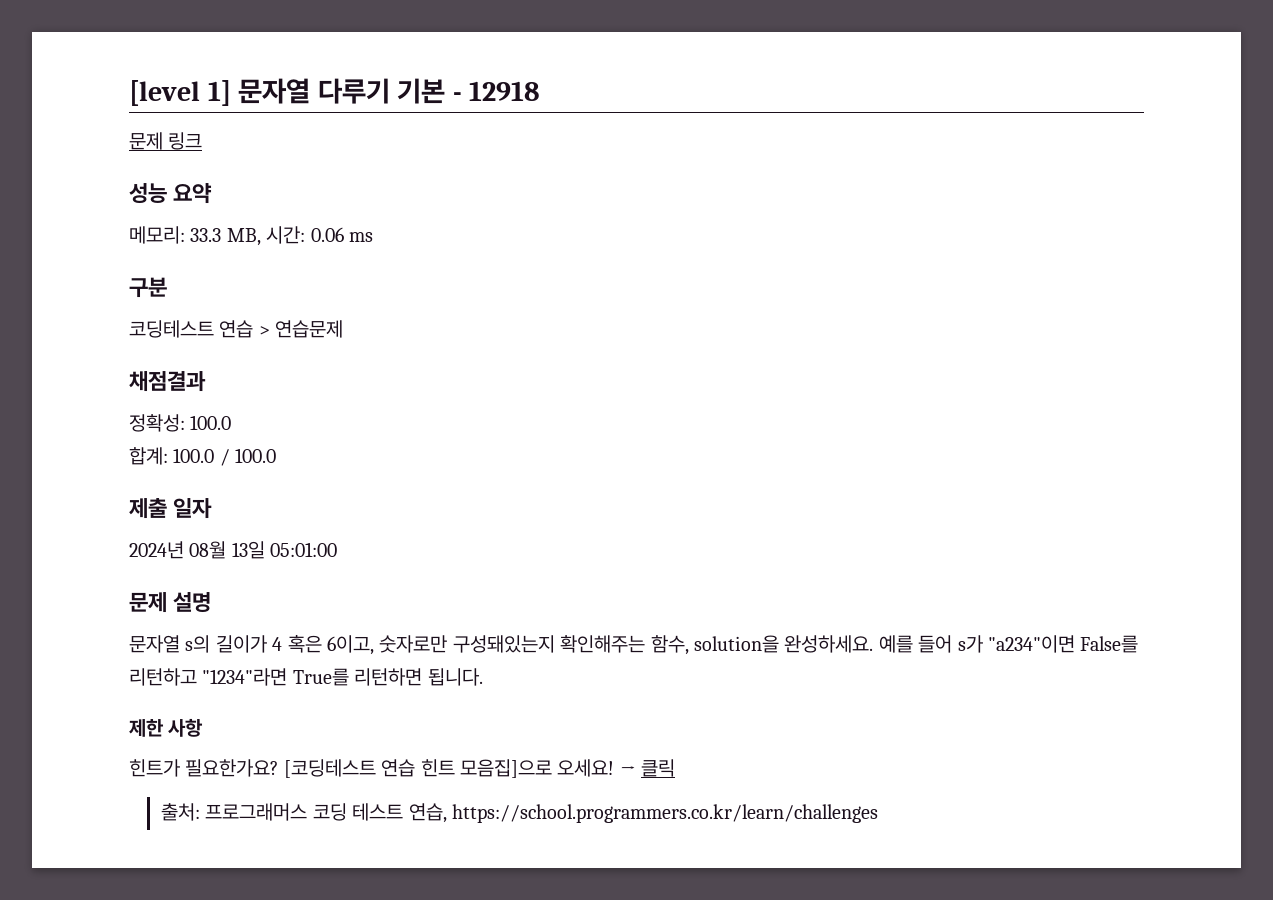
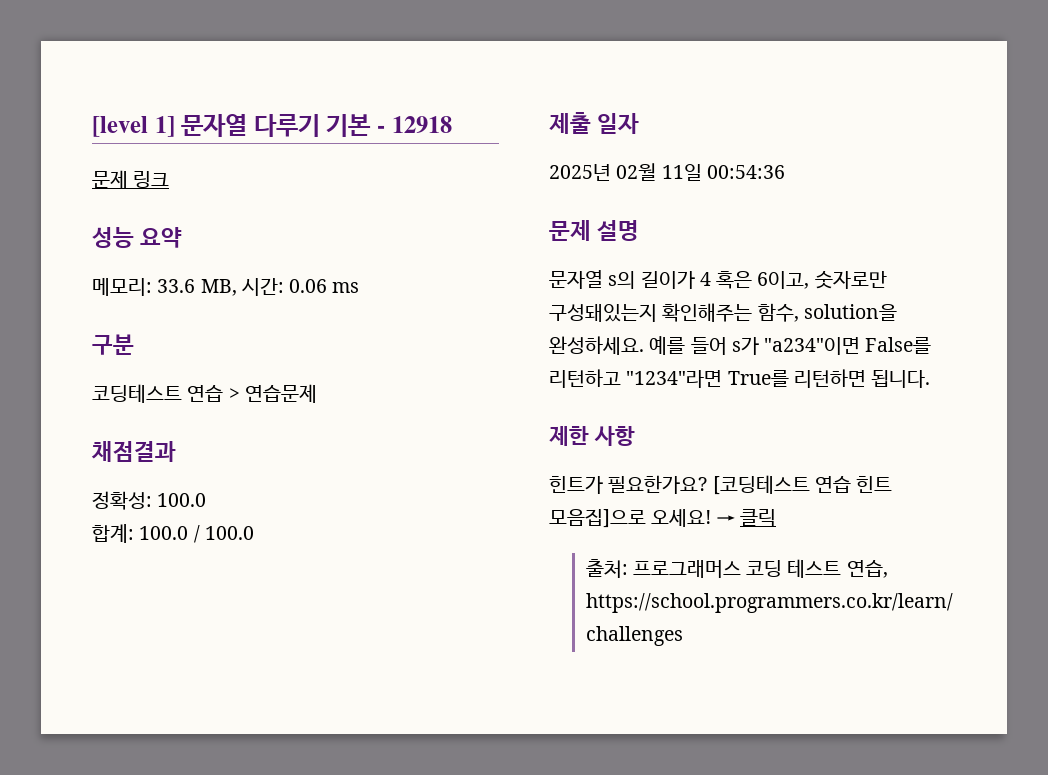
- 메모리: 33.3 MB, 시간: 0.06 ms
+ 메모리: 33.6 MB, 시간: 0.06 ms
- 2024년 08월 13일 05:01:00
+ 2025년 02월 11일 00:54:36

